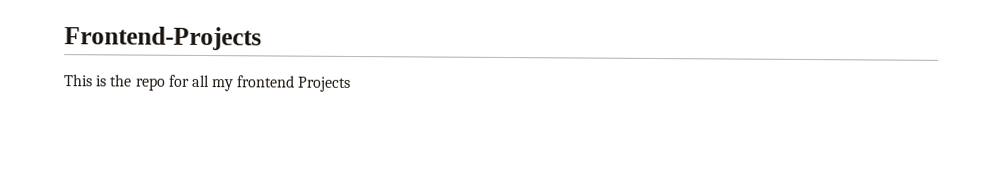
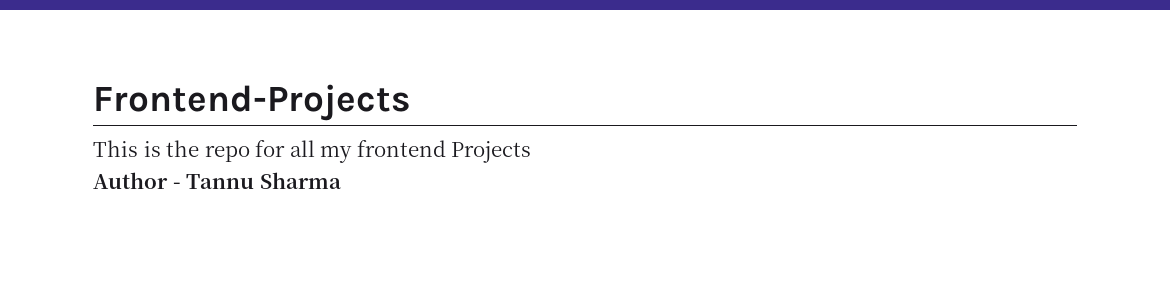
+ Author - Tannu Sharma

